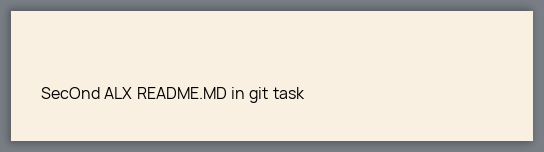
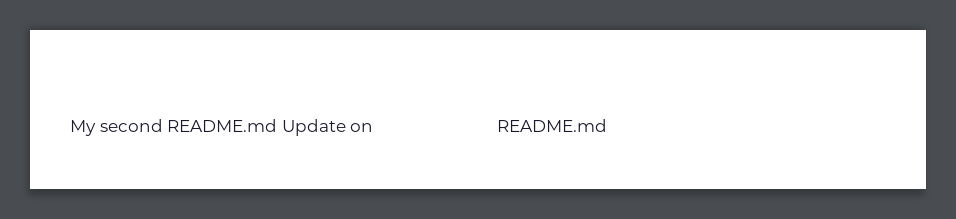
- SecOnd ALX README.MD in git task
+ My second README.md Update on README.md

